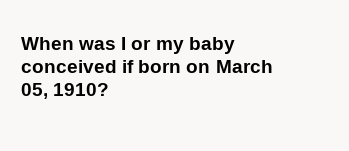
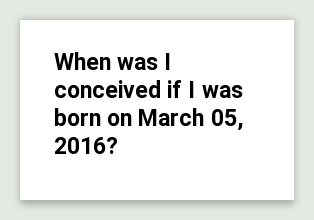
- When was I or my baby conceived if born on March 05, 1910?
+ When was I conceived if I was born on March 05, 2016?

